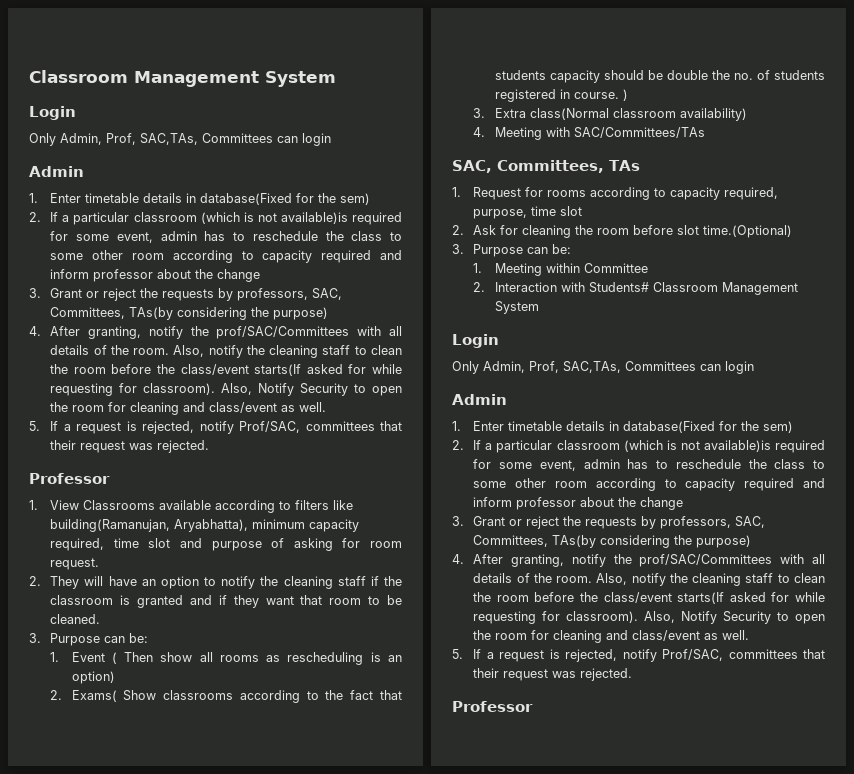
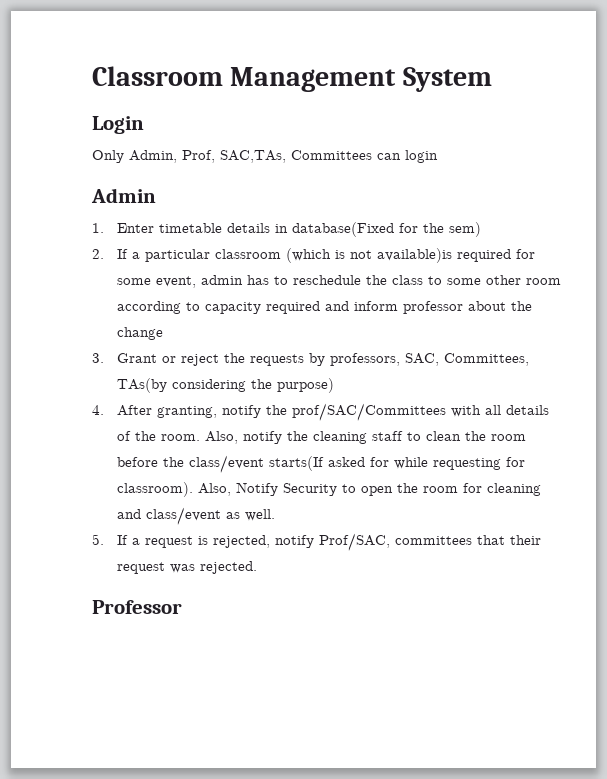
- 1. View Classrooms available according to filters like building(Ramanujan, Aryabhatta), minimum capacity required, time slot and purpose of asking for room request.
- 2. They will have an option to notify the cleaning staff if the classroom is granted and if they want that room to be cleaned.
- 3. Purpose can be:
- 1. Event ( Then show all rooms as rescheduling is an option)
- 2. Exams( Show classrooms according to the fact that students capacity should be double the no. of students registered in course. )
- 3. Extra class(Normal classroom availability)
- 4. Meeting with SAC/Committees/TAs
- SAC, Committees, TAs
- 1. Request for rooms according to capacity required, purpose, time slot
- 2. Ask for cleaning the room before slot time.(Optional)
- 3. Purpose can be:
- 1. Meeting within Committee
- 2. Interaction with Students# Classroom Management System
- Login
- Only Admin, Prof, SAC,TAs, Committees can login
- Admin
- 1. Enter timetable details in database(Fixed for the sem)
- 2. If a particular classroom (which is not available)is required for some event, admin has to reschedule the class to some other room according to capacity required and inform professor about the change
- 3. Grant or reject the requests by professors, SAC, Committees, TAs(by considering the purpose)
- 4. After granting, notify the prof/SAC/Committees with all details of the room. Also, notify the cleaning staff to clean the room before the class/event starts(If asked for while requesting for classroom). Also, Notify Security to open the room for cleaning and class/event as well.
- 5. If a request is rejected, notify Prof/SAC, committees that their request was rejected.
- Professor

